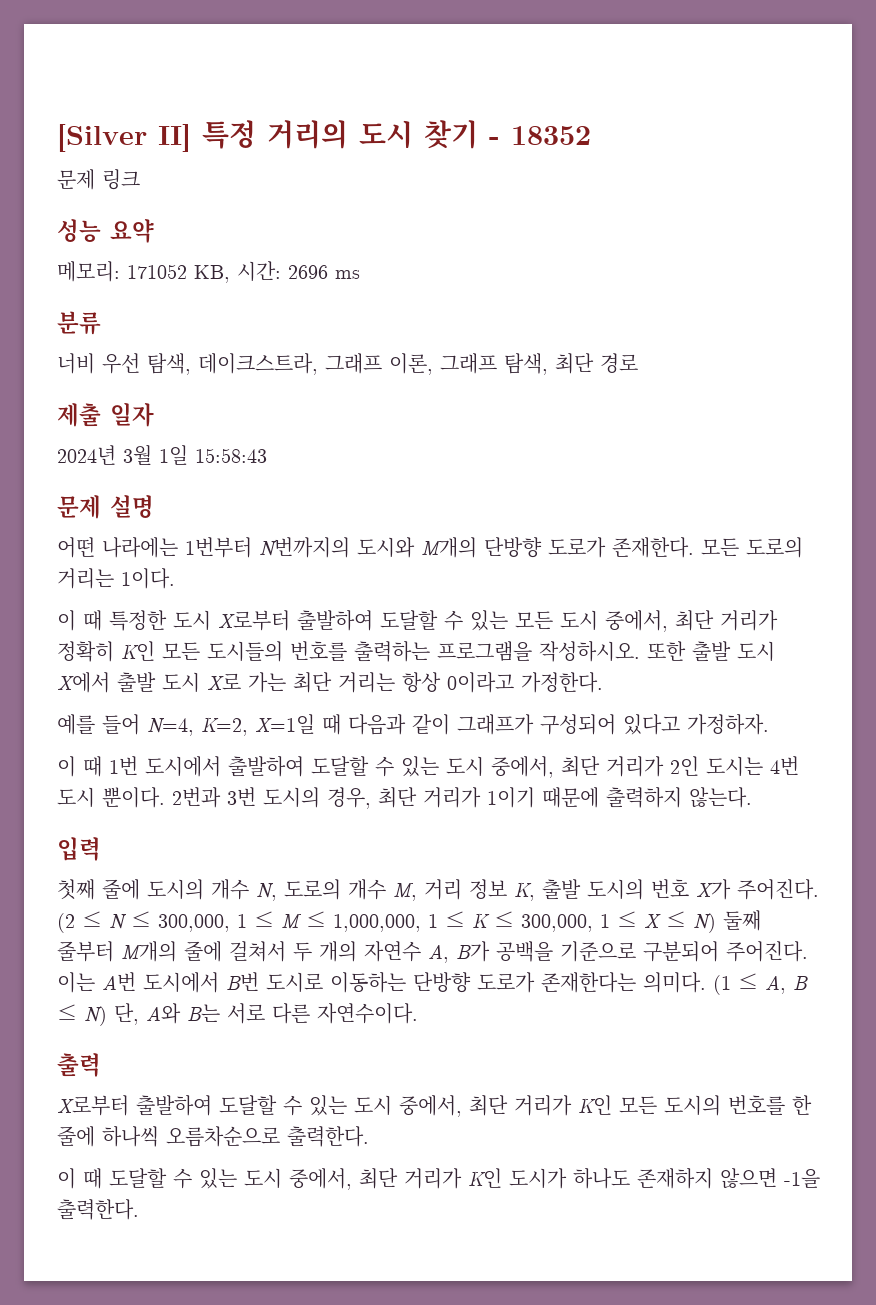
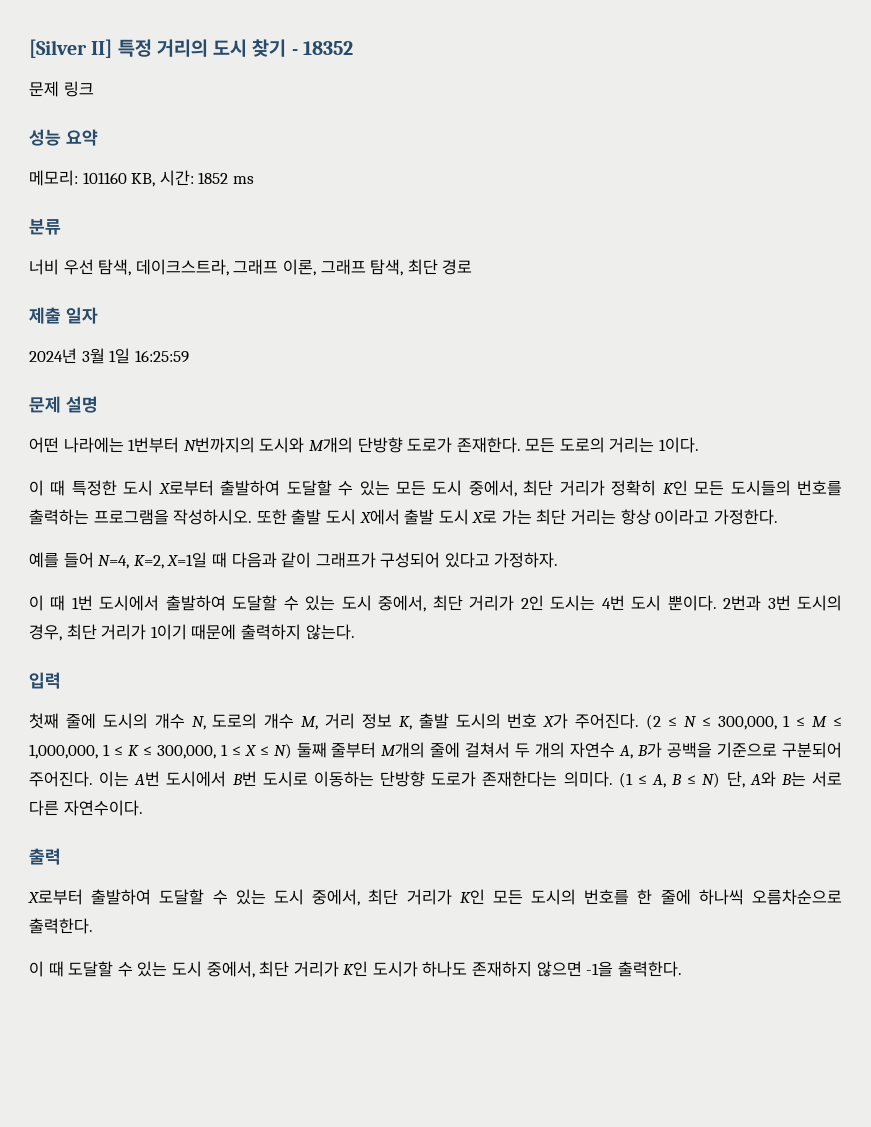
- 메모리: 171052 KB, 시간: 2696 ms
+ 메모리: 101160 KB, 시간: 1852 ms
- 2024년 3월 1일 15:58:43
+ 2024년 3월 1일 16:25:59

